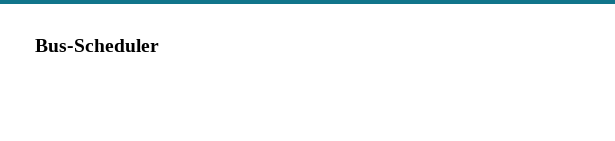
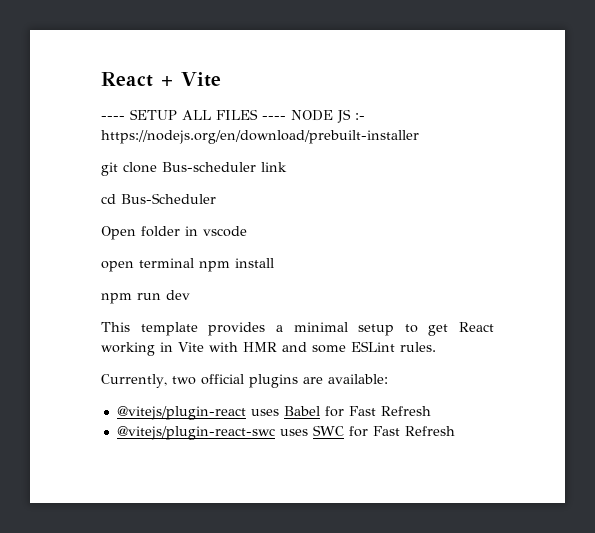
- Bus-Scheduler
+ React + Vite
+ ---- SETUP ALL FILES ---- NODE JS :- https://nodejs.org/en/download/prebuilt-installer
+ git clone Bus-scheduler link
+ cd Bus-Scheduler
+ Open folder in vscode
+ open terminal npm install
+ npm run dev
+ This template provides a minimal setup to get React working in Vite with HMR and some ESLint rules.
+ Currently, two official plugins are available:
+ @vitejs/plugin-react uses Babel for Fast Refresh
+ @vitejs/plugin-react-swc uses SWC for Fast Refresh

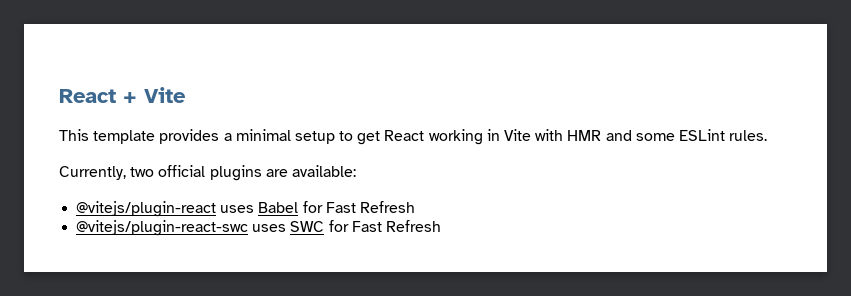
- ---- SETUP ALL FILES ---- NODE JS :- https://nodejs.org/en/download/prebuilt-installer
- git clone Bus-scheduler link
- cd Bus-Scheduler
- Open folder in vscode
- open terminal npm install
- npm run dev

